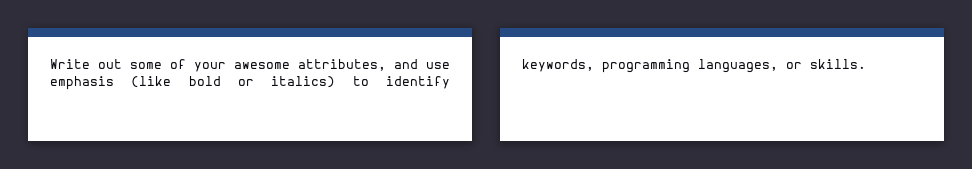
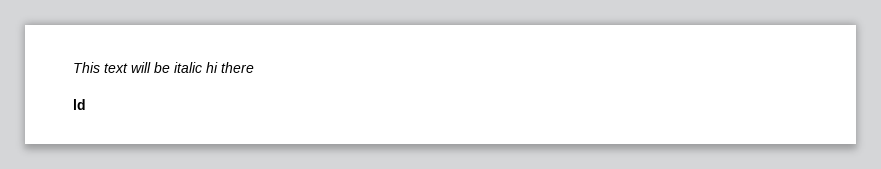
- Write out some of your awesome attributes, and use emphasis (like bold or italics) to identify keywords, programming languages, or skills.
+ This text will be italic hi there
+ ld

